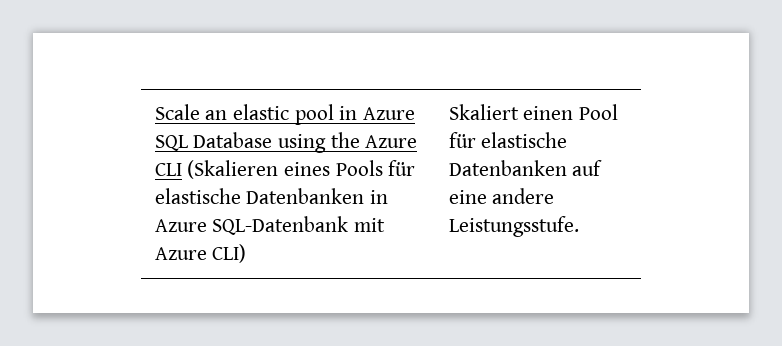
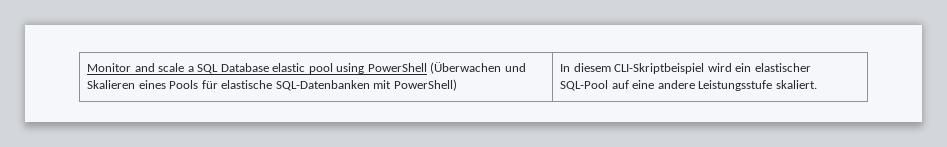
- Scale an elastic pool in Azure SQL Database using the Azure CLI (Skalieren eines Pools für elastische Datenbanken in Azure SQL-Datenbank mit Azure CLI) | Skaliert einen Pool für elastische Datenbanken auf eine andere Leistungsstufe.
+ Monitor and scale a SQL Database elastic pool using PowerShell (Überwachen und Skalieren eines Pools für elastische SQL-Datenbanken mit PowerShell) | In diesem CLI-Skriptbeispiel wird ein elastischer SQL-Pool auf eine andere Leistungsstufe skaliert.

